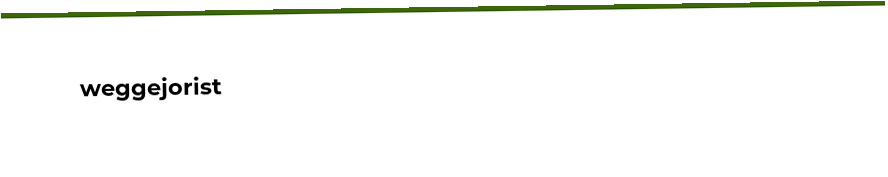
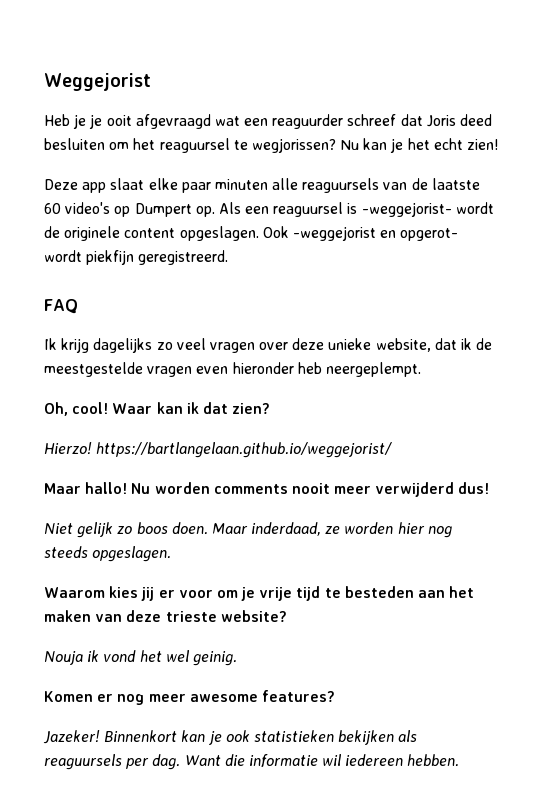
- weggejorist
+ Weggejorist
+ Heb je je ooit afgevraagd wat een reaguurder schreef dat Joris deed besluiten om het reaguursel te wegjorissen? Nu kan je het echt zien!
+ Deze app slaat elke paar minuten alle reaguursels van de laatste 60 video's op Dumpert op. Als een reaguursel is -weggejorist- wordt de originele content opgeslagen. Ook -weggejorist en opgerot- wordt piekfijn geregistreerd.
+ FAQ
+ Ik krijg dagelijks zo veel vragen over deze unieke website, dat ik de meestgestelde vragen even hieronder heb neergeplempt.
+ Oh, cool! Waar kan ik dat zien?
+ Hierzo! https://bartlangelaan.github.io/weggejorist/
+ Maar hallo! Nu worden comments nooit meer verwijderd dus!
+ Niet gelijk zo boos doen. Maar inderdaad, ze worden hier nog steeds opgeslagen.
+ Waarom kies jij er voor om je vrije tijd te besteden aan het maken van deze trieste website?
+ Nouja ik vond het wel geinig.
+ Komen er nog meer awesome features?
+ Jazeker! Binnenkort kan je ook statistieken bekijken als reaguursels per dag. Want die informatie wil iedereen hebben.

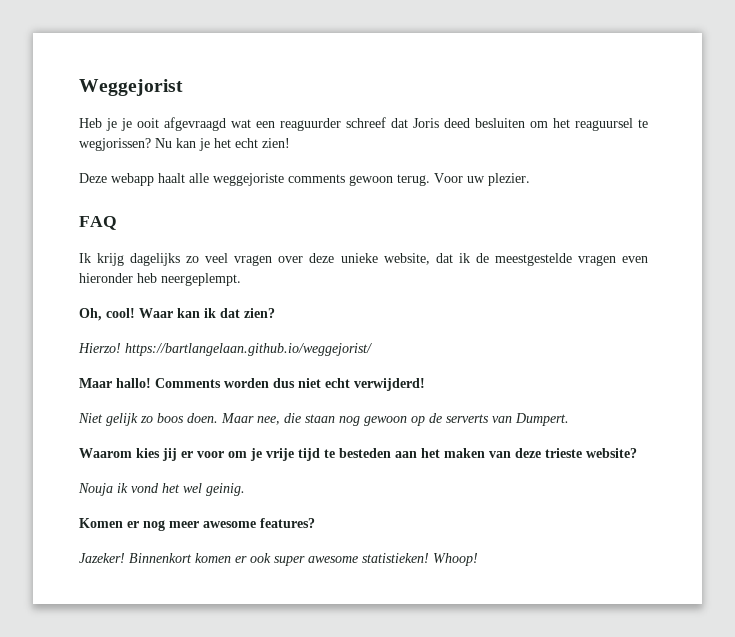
- Deze app slaat elke paar minuten alle reaguursels van de laatste 60 video's op Dumpert op. Als een reaguursel is -weggejorist- wordt de originele content opgeslagen. Ook -weggejorist en opgerot- wordt piekfijn geregistreerd.
+ Deze webapp haalt alle weggejoriste comments gewoon terug. Voor uw plezier.
- Nu worden comments nooit meer verwijderd dus!
+ Comments worden dus niet echt verwijderd!
- Maar inderdaad, ze worden hier nog steeds opgeslagen.
+ Maar nee, die staan nog gewoon op de serverts van Dumpert.
- Binnenkort kan je ook statistieken bekijken als reaguursels per dag. Want die informatie wil iedereen hebben.
+ Binnenkort komen er ook super awesome statistieken! Whoop!

